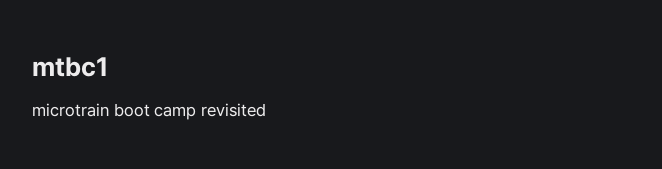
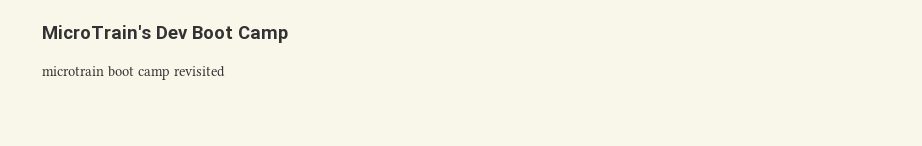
- mtbc1
+ MicroTrain's Dev Boot Camp

